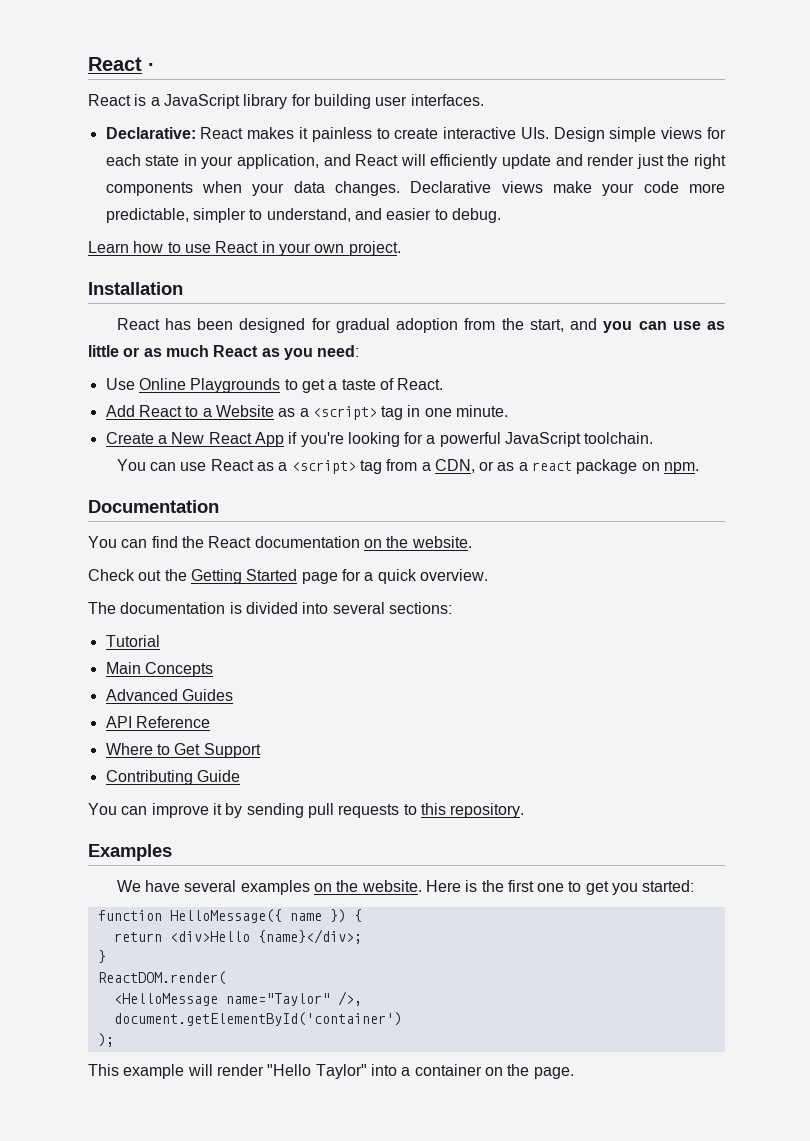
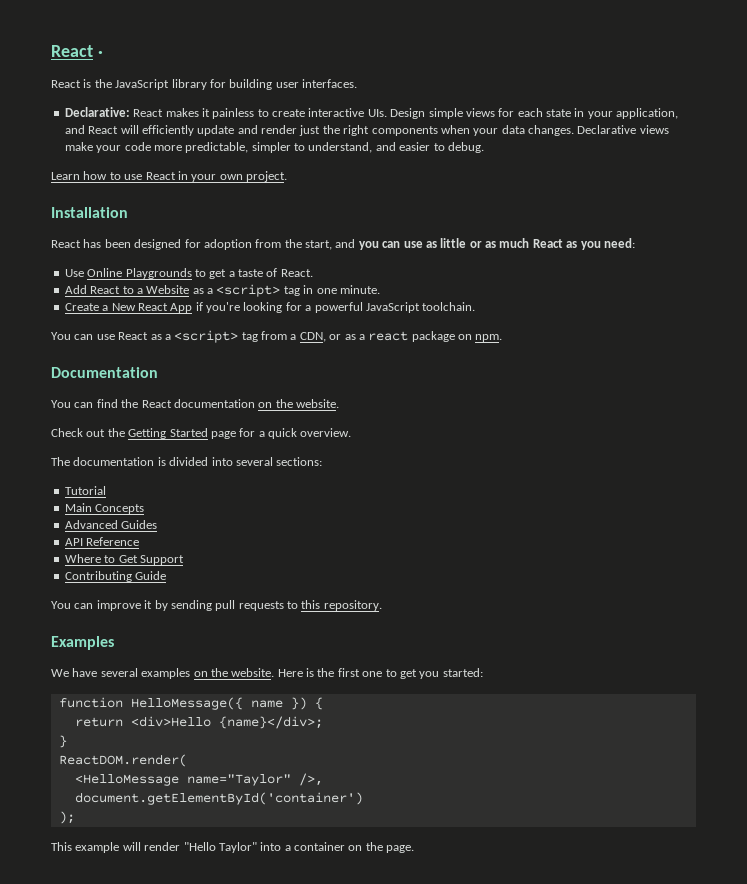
- React is a JavaScript library for building user interfaces.
+ React is the JavaScript library for building user interfaces.
- React has been designed for gradual adoption from the start, and you can use as little or as much React as you need:
+ React has been designed for adoption from the start, and you can use as little or as much React as you need:

